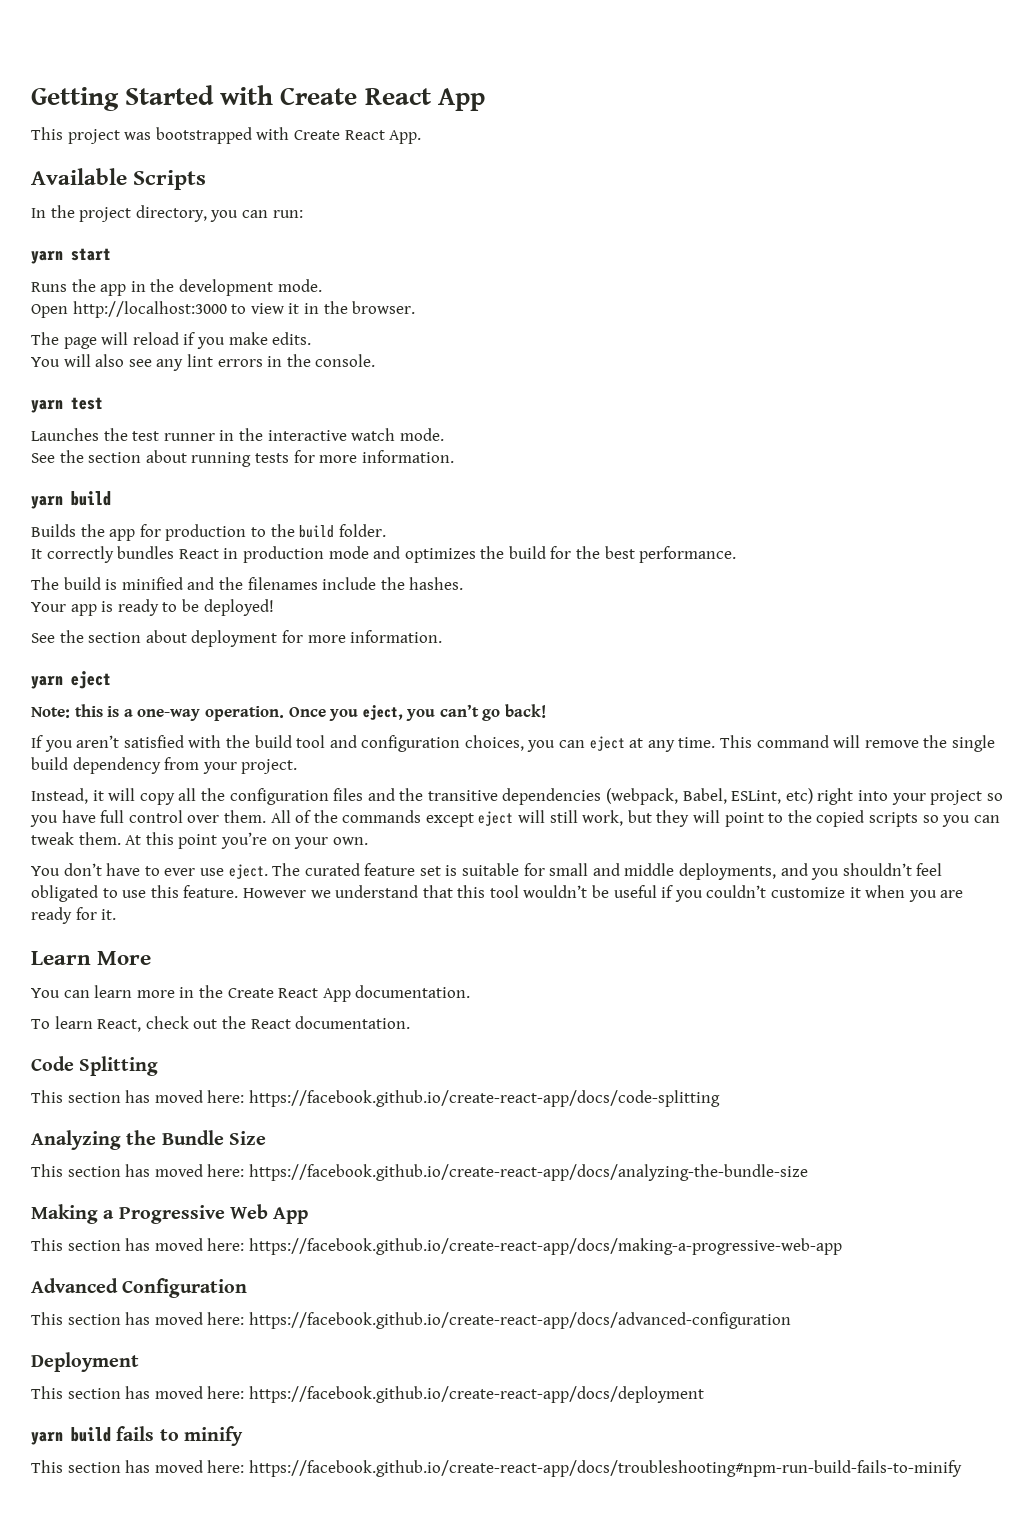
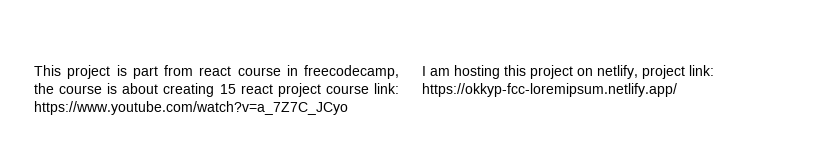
- Getting Started with Create React App
- This project was bootstrapped with Create React App.
- Available Scripts
- In the project directory, you can run:
- yarn start
- Runs the app in the development mode.
- Open http://localhost:3000 to view it in the browser.
- The page will reload if you make edits.
- You will also see any lint errors in the console.
- yarn test
- Launches the test runner in the interactive watch mode.
- See the section about running tests for more information.
- yarn build
- Builds the app for production to the build folder.
- It correctly bundles React in production mode and optimizes the build for the best performance.
- The build is minified and the filenames include the hashes.
- Your app is ready to be deployed!
- See the section about deployment for more information.
- yarn eject
- Note: this is a one-way operation. Once you eject, you can’t go back!
- If you aren’t satisfied with the build tool and configuration choices, you can eject at any time. This command will remove the single build dependency from your project.
- Instead, it will copy all the configuration files and the transitive dependencies (webpack, Babel, ESLint, etc) right into your project so you have full control over them. All of the commands except eject will still work, but they will point to the copied scripts so you can tweak them. At this point you’re on your own.
- You don’t have to ever use eject. The curated feature set is suitable for small and middle deployments, and you shouldn’t feel obligated to use this feature. However we understand that this tool wouldn’t be useful if you couldn’t customize it when you are ready for it.
- Learn More
- You can learn more in the Create React App documentation.
- To learn React, check out the React documentation.
- Code Splitting
- This section has moved here: https://facebook.github.io/create-react-app/docs/code-splitting
- Analyzing the Bundle Size
- This section has moved here: https://facebook.github.io/create-react-app/docs/analyzing-the-bundle-size
- Making a Progressive Web App
- This section has moved here: https://facebook.github.io/create-react-app/docs/making-a-progressive-web-app
- Advanced Configuration
- This section has moved here: https://facebook.github.io/create-react-app/docs/advanced-configuration
- Deployment
- This section has moved here: https://facebook.github.io/create-react-app/docs/deployment
- yarn build fails to minify
- This section has moved here: https://facebook.github.io/create-react-app/docs/troubleshooting#npm-run-build-fails-to-minify
+ This project is part from react course in freecodecamp, the course is about creating 15 react project course link: https://www.youtube.com/watch?v=a_7Z7C_JCyo
+ I am hosting this project on netlify, project link: https://okkyp-fcc-loremipsum.netlify.app/

